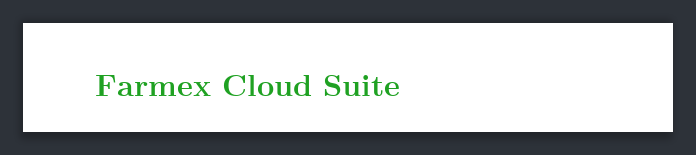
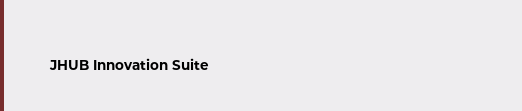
- Farmex Cloud Suite
+ JHUB Innovation Suite

